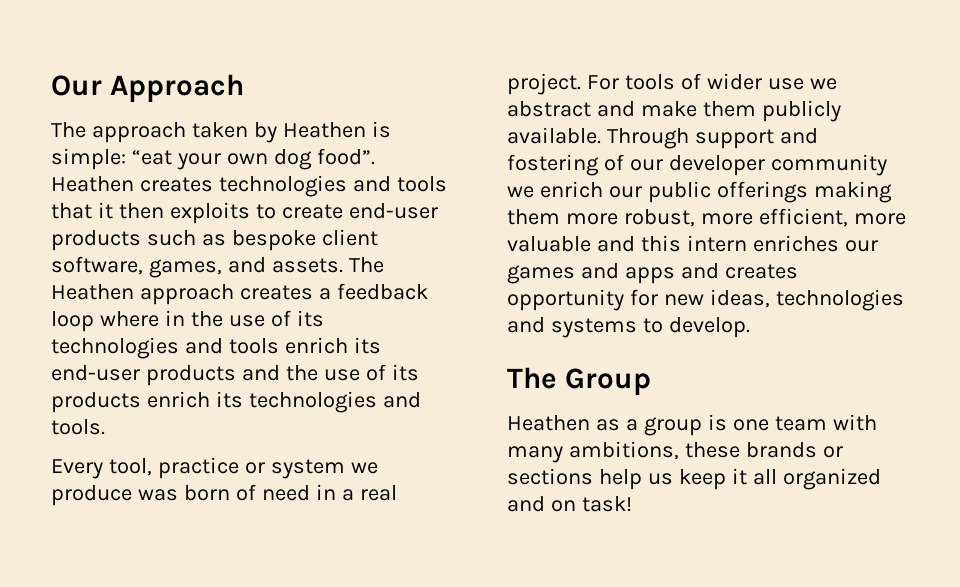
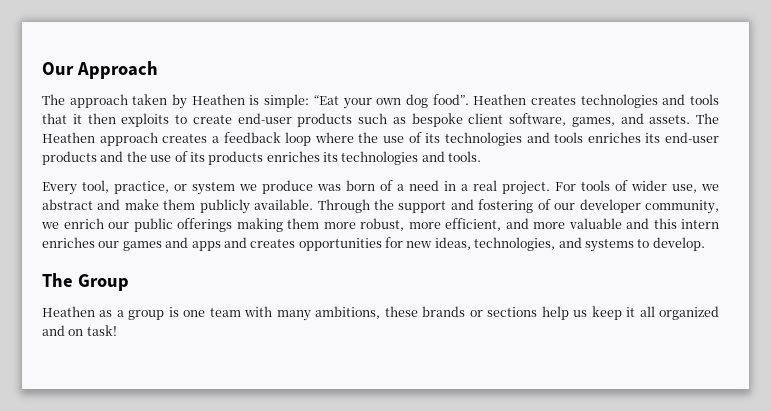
- The approach taken by Heathen is simple: “eat your own dog food”.
+ The approach taken by Heathen is simple: “Eat your own dog food”.
- The Heathen approach creates a feedback loop where in the use of its technologies and tools enrich its end-user products and the use of its products enrich its technologies and tools.
+ The Heathen approach creates a feedback loop where the use of its technologies and tools enriches its end-user products and the use of its products enriches its technologies and tools.
- Every tool, practice or system we produce was born of need in a real project.
+ Every tool, practice, or system we produce was born of a need in a real project.
- For tools of wider use we abstract and make them publicly available.
+ For tools of wider use, we abstract and make them publicly available.
- Through support and fostering of our developer community we enrich our public offerings making them more robust, more efficient, more valuable and this intern enriches our games and apps and creates opportunity for new ideas, technologies and systems to develop.
+ Through the support and fostering of our developer community, we enrich our public offerings making them more robust, more efficient, and more valuable and this intern enriches our games and apps and creates opportunities for new ideas, technologies, and systems to develop.

